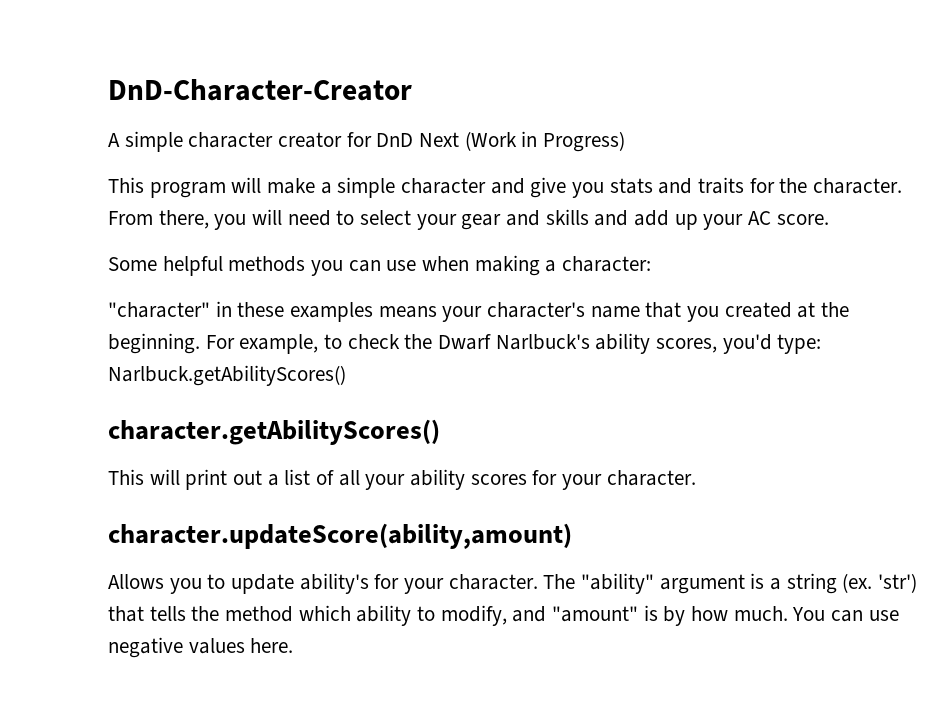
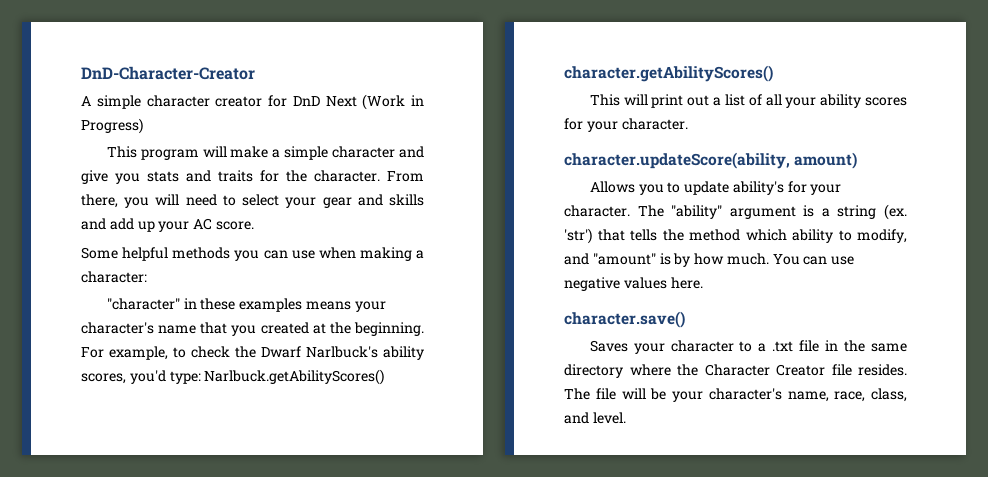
- character.updateScore(ability,amount)
+ character.updateScore(ability, amount)
+ character.save()
+ Saves your character to a .txt file in the same directory where the Character Creator file resides. The file will be your character's name, race, class, and level.

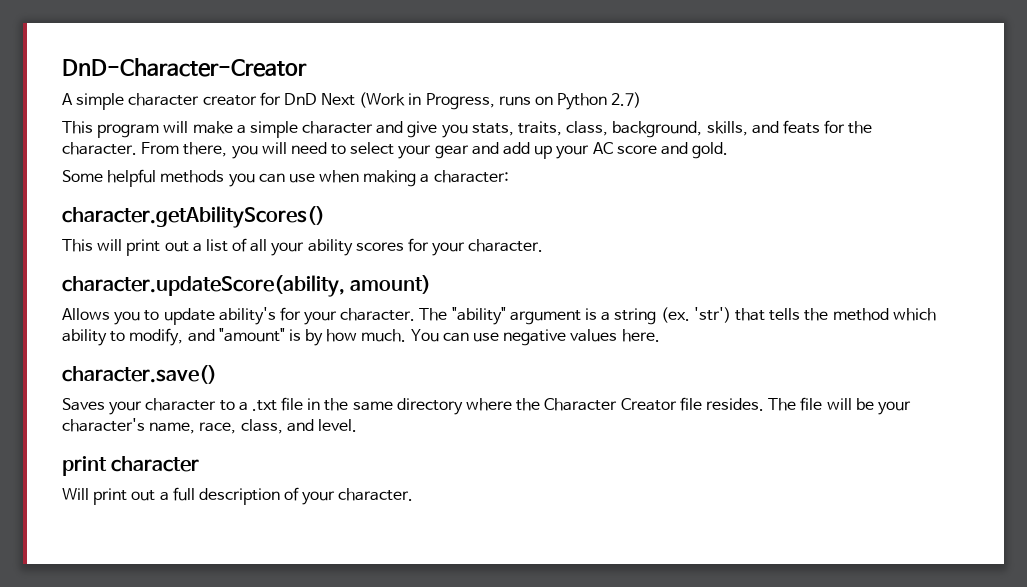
- A simple character creator for DnD Next (Work in Progress)
+ A simple character creator for DnD Next (Work in Progress, runs on Python 2.7)
- This program will make a simple character and give you stats and traits for the character.
+ This program will make a simple character and give you stats, traits, class, background, skills, and feats for the character.
- From there, you will need to select your gear and skills and add up your AC score.
+ From there, you will need to select your gear and add up your AC score and gold.
- "character" in these examples means your character's name that you created at the beginning. For example, to check the Dwarf Narlbuck's ability scores, you'd type: Narlbuck.getAbilityScores()
+ print character
+ Will print out a full description of your character.

